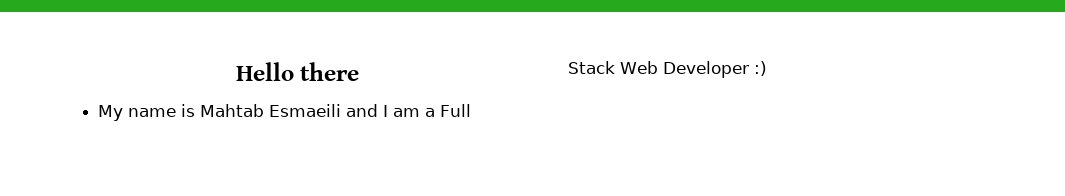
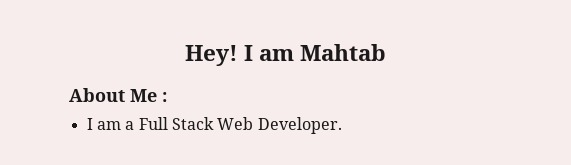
- Hello there
- My name is Mahtab Esmaeili and I am a Full Stack Web Developer :)
+ Hey! I am Mahtab
+ About Me :
+ I am a Full Stack Web Developer.

